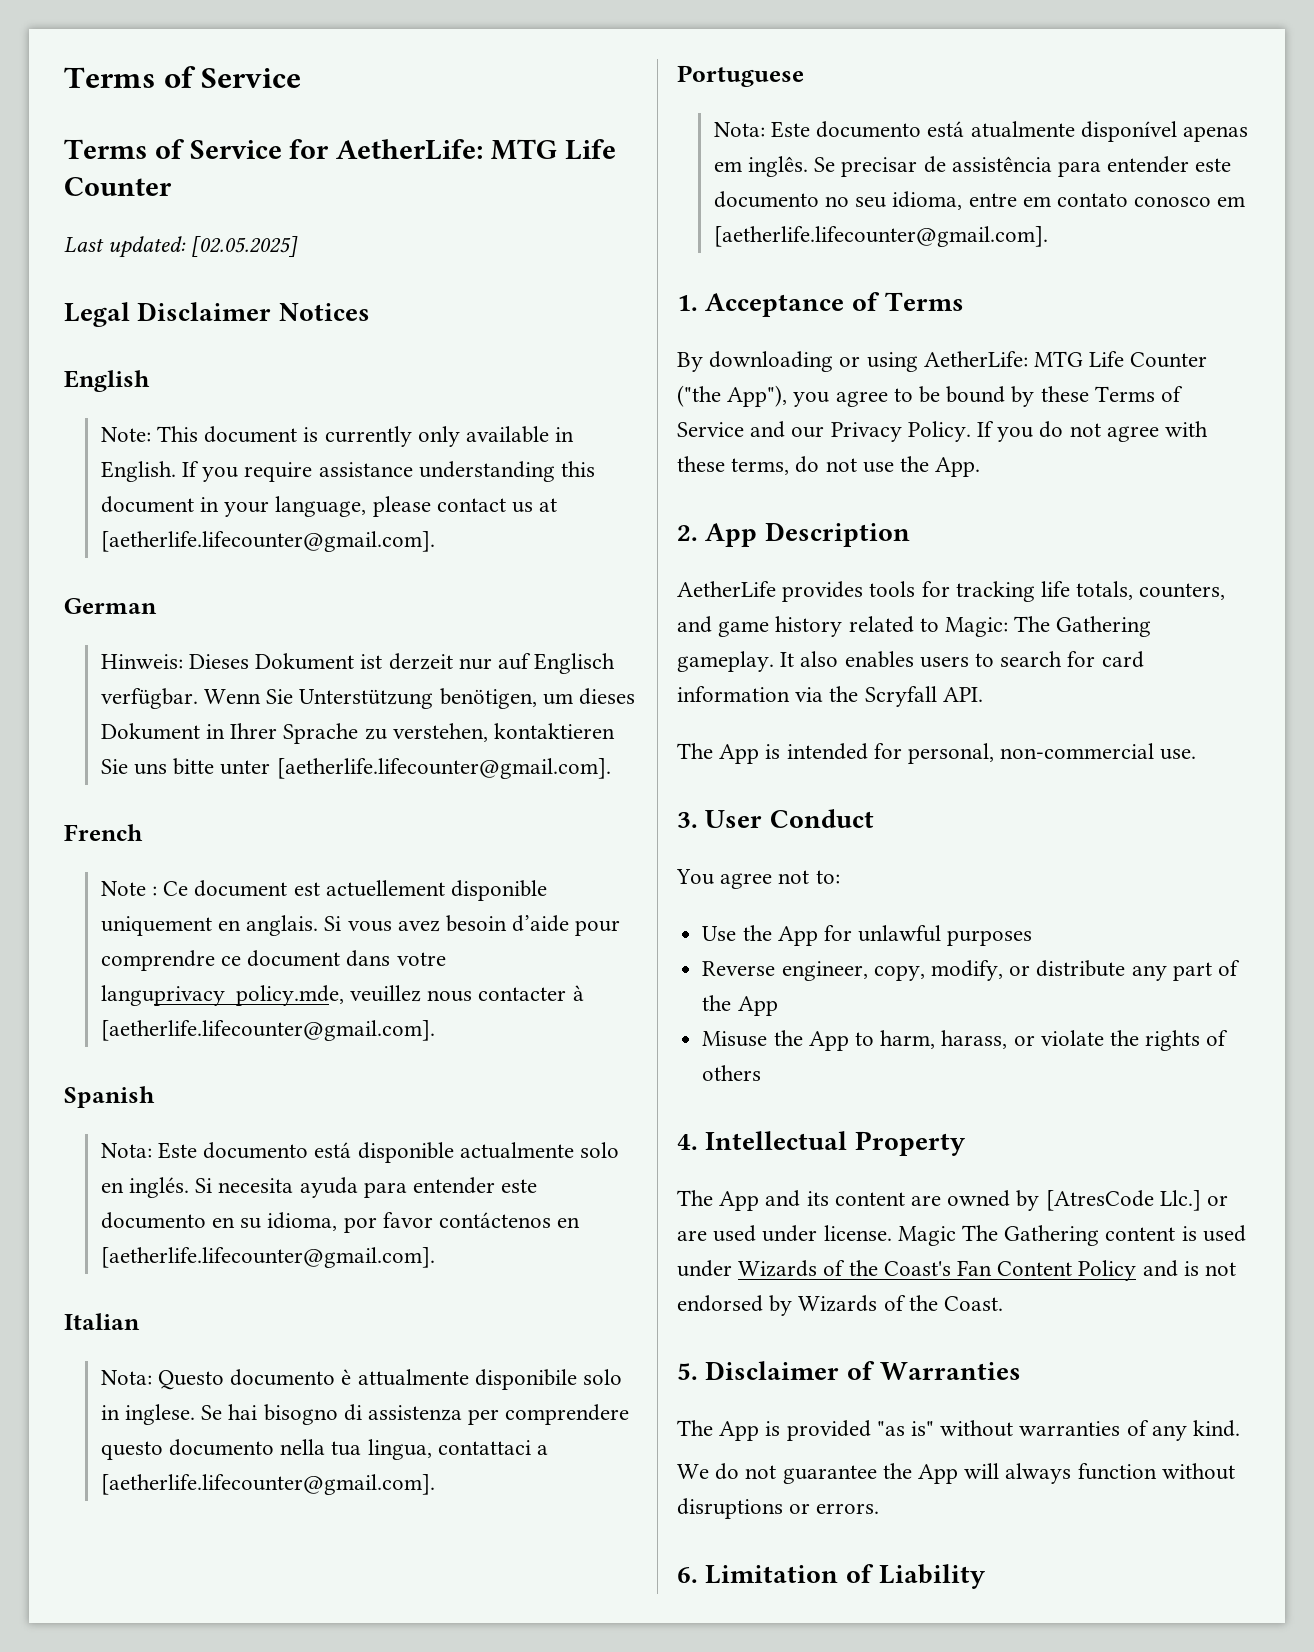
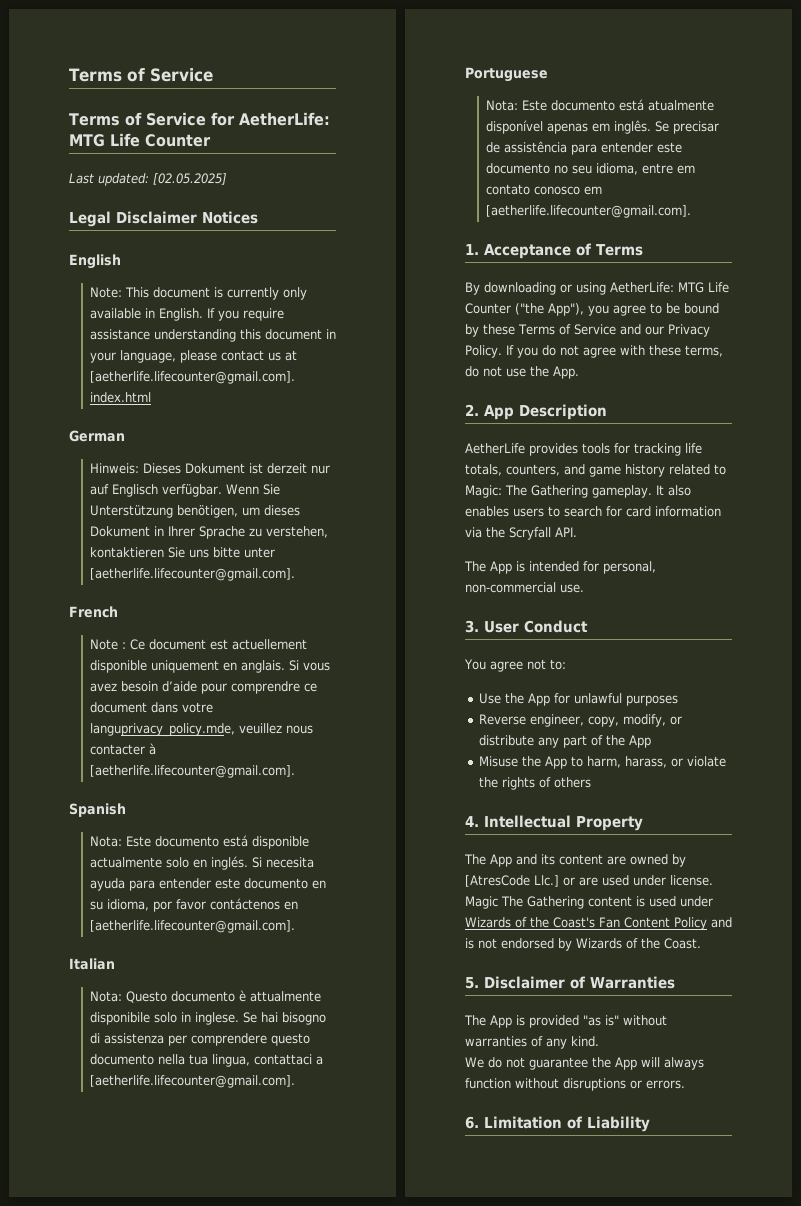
- If you require assistance understanding this document in your language, please contact us at [aetherlife.lifecounter@gmail.com].
+ If you require assistance understanding this document in your language, please contact us at [aetherlife.lifecounter@gmail.com]. index.html

